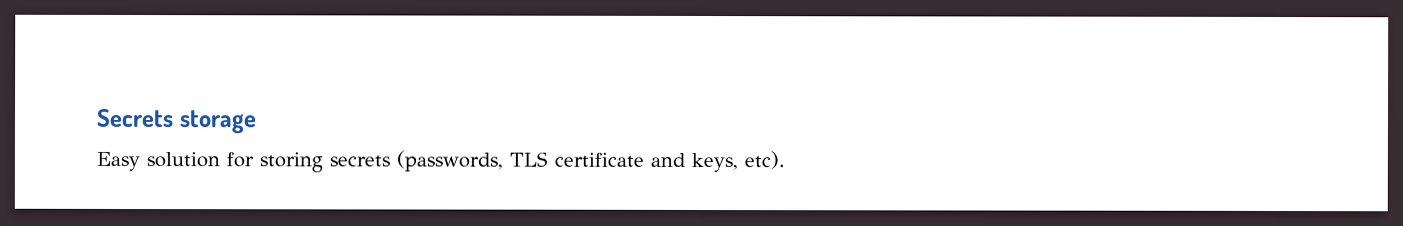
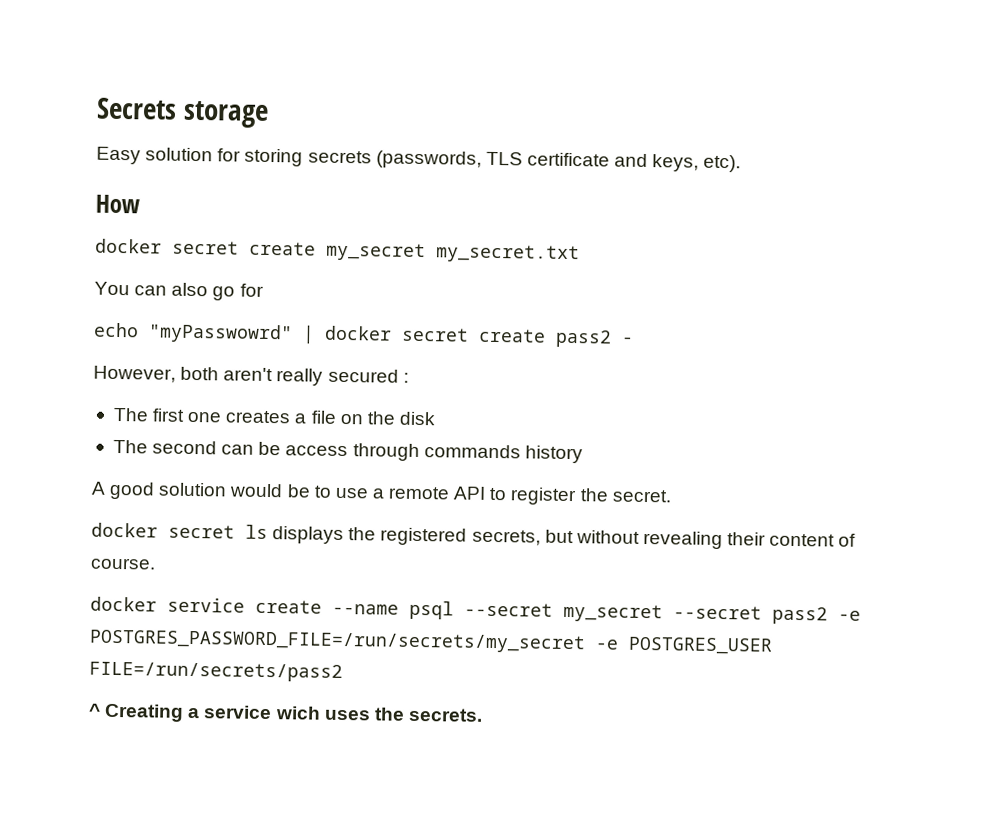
+ How
+ docker secret create my_secret my_secret.txt
+ You can also go for
+ echo "myPasswowrd" | docker secret create pass2 -
+ However, both aren't really secured :
+ The first one creates a file on the disk
+ The second can be access through commands history
+ A good solution would be to use a remote API to register the secret.
+ docker secret ls displays the registered secrets, but without revealing their content of course.
+ docker service create --name psql --secret my_secret --secret pass2 -e POSTGRES_PASSWORD_FILE=/run/secrets/my_secret -e POSTGRES_USER FILE=/run/secrets/pass2
+ ^ Creating a service wich uses the secrets.

